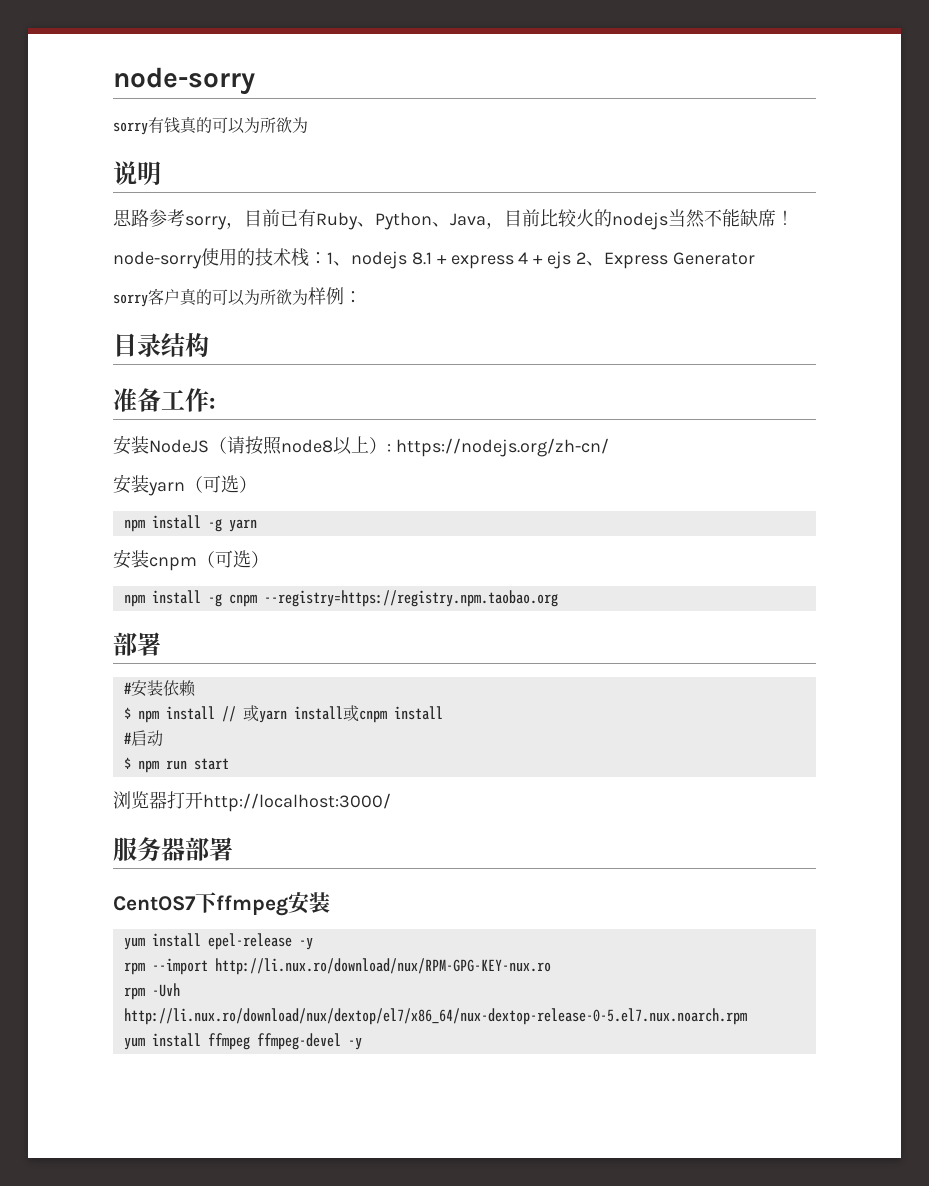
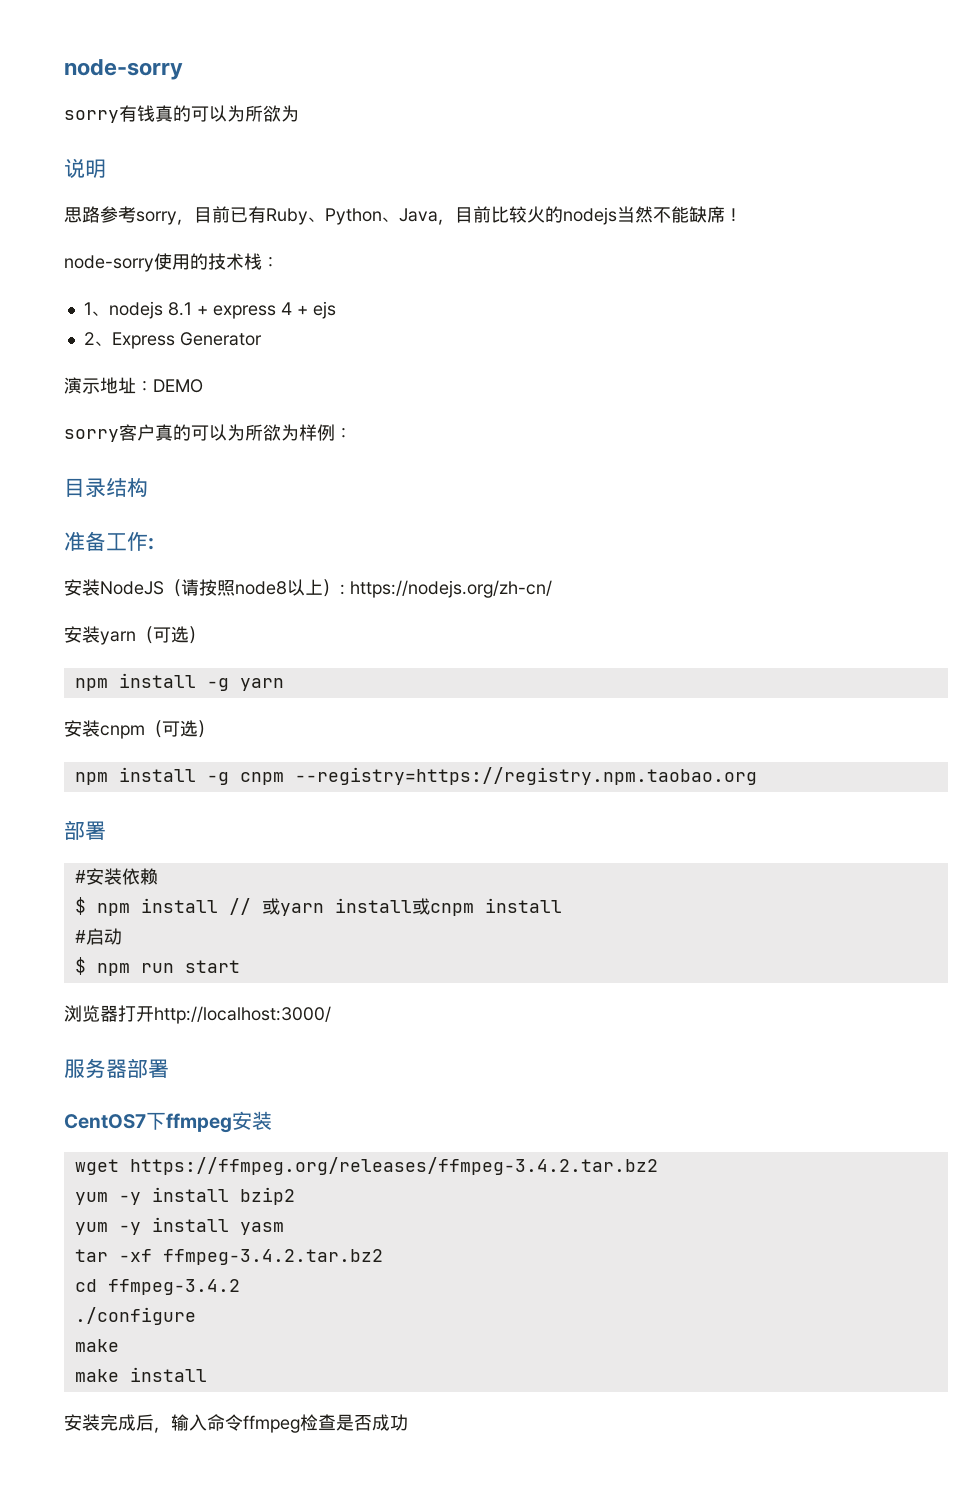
- node-sorry使用的技术栈：1、nodejs 8.1 + express 4 + ejs 2、Express Generator
+ node-sorry使用的技术栈：
+ 1、nodejs 8.1 + express 4 + ejs
+ 2、Express Generator
+ 演示地址：DEMO
- yum install epel-release -y
- rpm --import http://li.nux.ro/download/nux/RPM-GPG-KEY-nux.ro
- rpm -Uvh http://li.nux.ro/download/nux/dextop/el7/x86_64/nux-dextop-release-0-5.el7.nux.noarch.rpm
- yum install ffmpeg ffmpeg-devel -y
+ wget https://ffmpeg.org/releases/ffmpeg-3.4.2.tar.bz2
+ yum -y install bzip2
+ yum -y install yasm
+ tar -xf ffmpeg-3.4.2.tar.bz2
+ cd ffmpeg-3.4.2
+ ./configure
+ make
+ make install
+ 安装完成后，输入命令ffmpeg检查是否成功

